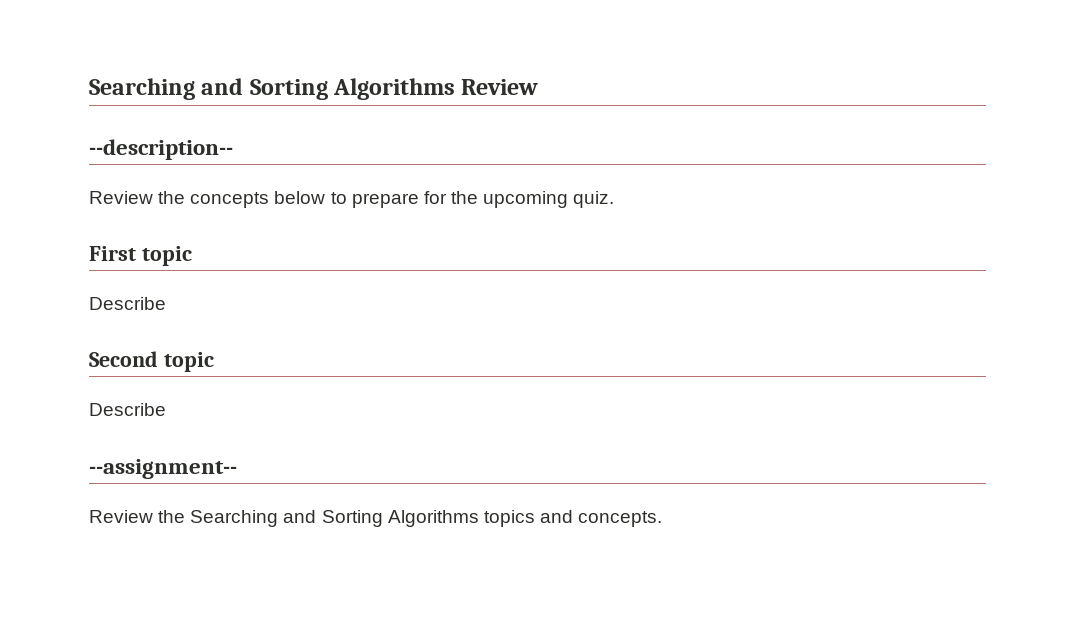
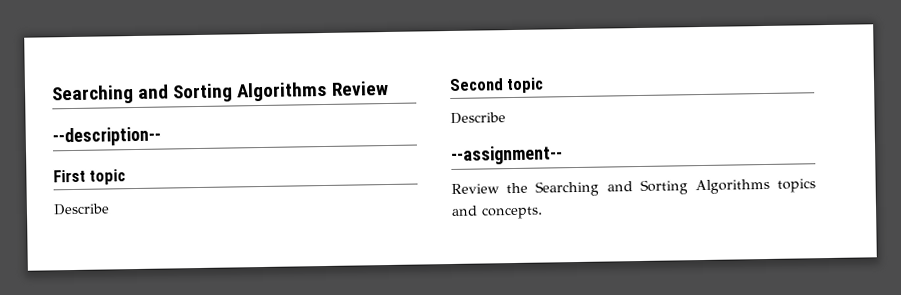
- Review the concepts below to prepare for the upcoming quiz.

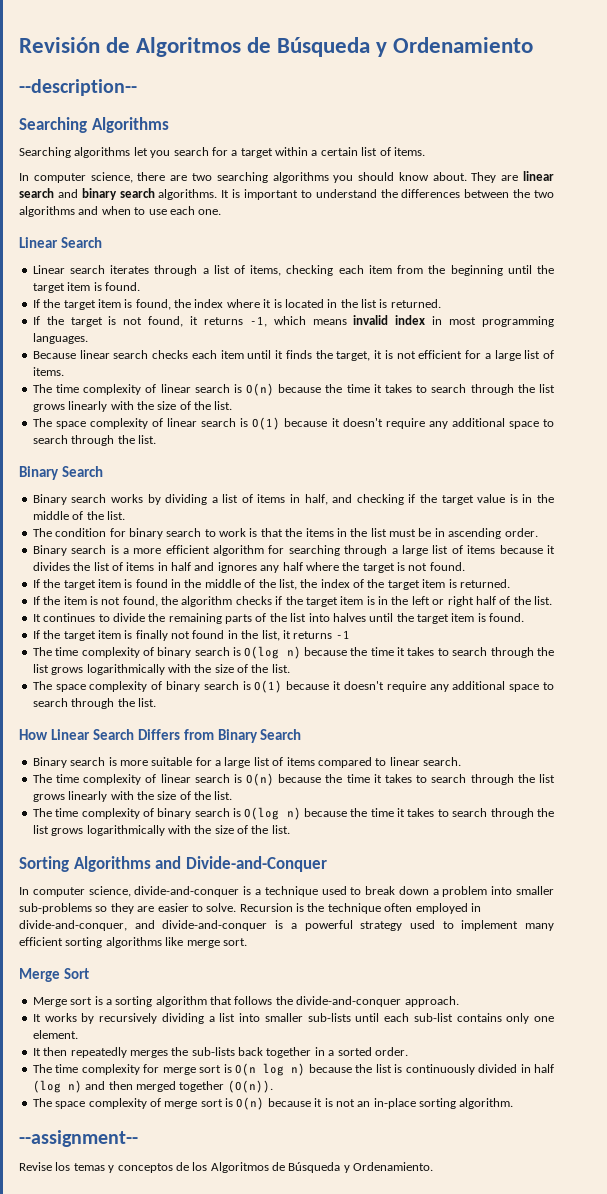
- Searching and Sorting Algorithms Review
+ Revisión de Algoritmos de Búsqueda y Ordenamiento
  --description--
- First topic
- Describe
- Second topic
- Describe
+ Searching Algorithms
+ Searching algorithms let you search for a target within a certain list of items.
+ In computer science, there are two searching algorithms you should know about. They are linear search and binary search algorithms. It is important to understand the differences between the two algorithms and when to use each one.
+ Linear Search
+ Linear search iterates through a list of items, checking each item from the beginning until the target item is found.
+ If the target item is found, the index where it is located in the list is returned.
+ If the target is not found, it returns -1, which means invalid index in most programming languages.
+ Because linear search checks each item until it finds the target, it is not efficient for a large list of items.
+ The time complexity of linear search is O(n) because the time it takes to search through the list grows linearly with the size of the list.
+ The space complexity of linear search is O(1) because it doesn't require any additional space to search through the list.
+ Binary Search
+ Binary search works by dividing a list of items in half, and checking if the target value is in the middle of the list.
+ The condition for binary search to work is that the items in the list must be in ascending order.
+ Binary search is a more efficient algorithm for searching through a large list of items because it divides the list of items in half and ignores any half where the target is not found.
+ If the target item is found in the middle of the list, the index of the target item is returned.
+ If the item is not found, the algorithm checks if the target item is in the left or right half of the list.
+ It continues to divide the remaining parts of the list into halves until the target item is found.
+ If the target item is finally not found in the list, it returns -1
+ The time complexity of binary search is O(log n) because the time it takes to search through the list grows logarithmically with the size of the list.
+ The space complexity of binary search is O(1) because it doesn't require any additional space to search through the list.
+ How Linear Search Differs from Binary Search
+ Binary search is more suitable for a large list of items compared to linear search.
+ The time complexity of linear search is O(n) because the time it takes to search through the list grows linearly with the size of the list.
+ The time complexity of binary search is O(log n) because the time it takes to search through the list grows logarithmically with the size of the list.
+ Sorting Algorithms and Divide-and-Conquer
+ In computer science, divide-and-conquer is a technique used to break down a problem into smaller sub-problems so they are easier to solve. Recursion is the technique often employed in divide-and-conquer, and divide-and-conquer is a powerful strategy used to implement many efficient sorting algorithms like merge sort.
+ Merge Sort
+ Merge sort is a sorting algorithm that follows the divide-and-conquer approach.
+ It works by recursively dividing a list into smaller sub-lists until each sub-list contains only one element.
+ It then repeatedly merges the sub-lists back together in a sorted order.
+ The time complexity for merge sort is O(n log n) because the list is continuously divided in half (log n) and then merged together (O(n)).
+ The space complexity of merge sort is O(n) because it is not an in-place sorting algorithm.
  --assignment--
- Review the Searching and Sorting Algorithms topics and concepts.
+ Revise los temas y conceptos de los Algoritmos de Búsqueda y Ordenamiento.

